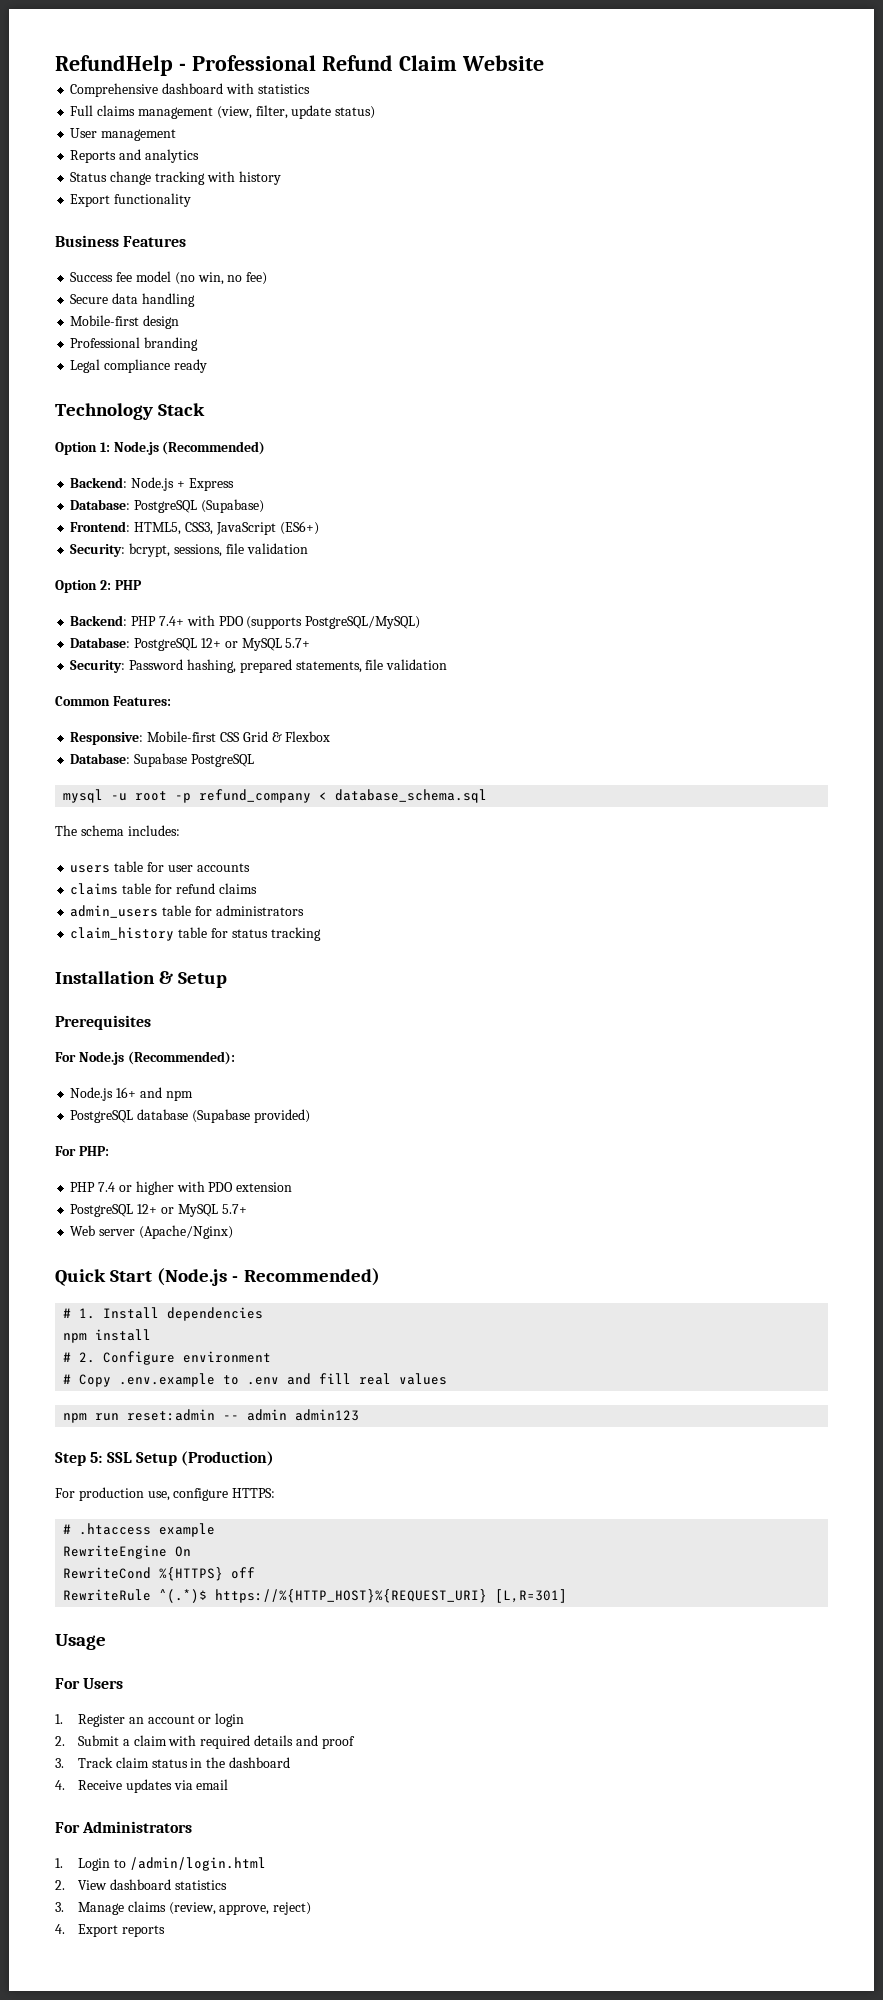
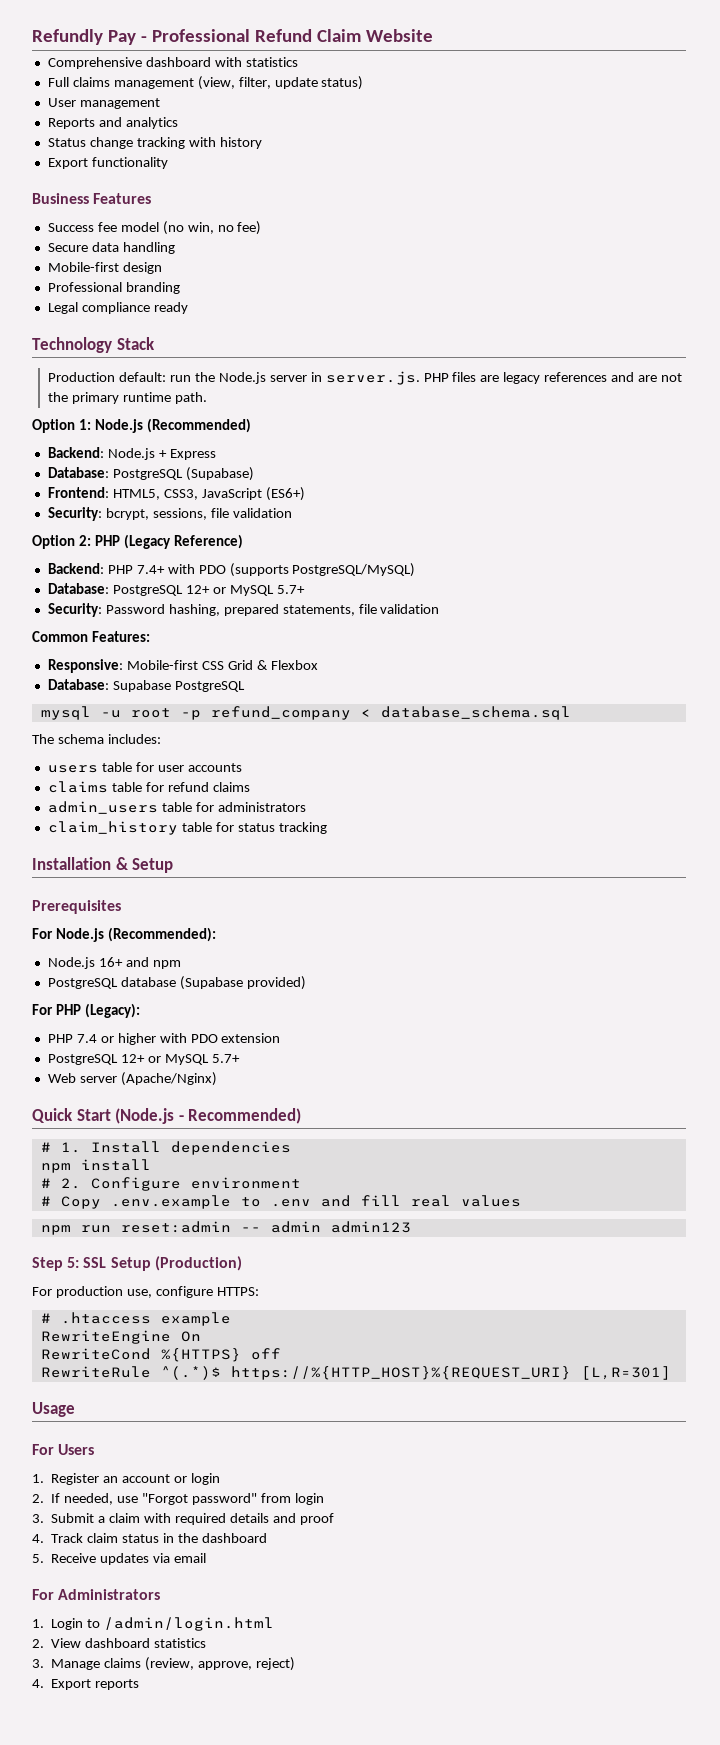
- RefundHelp - Professional Refund Claim Website
+ Refundly Pay - Professional Refund Claim Website
+ Production default: run the Node.js server in server.js. PHP files are legacy references and are not the primary runtime path.
- Option 2: PHP
+ Option 2: PHP (Legacy Reference)
- For PHP:
+ For PHP (Legacy):
- 2. Submit a claim with required details and proof
+ 2. If needed, use "Forgot password" from login
+ 3. Submit a claim with required details and proof
- 3. Track claim status in the dashboard
+ 4. Track claim status in the dashboard
- 4. Receive updates via email
+ 5. Receive updates via email

